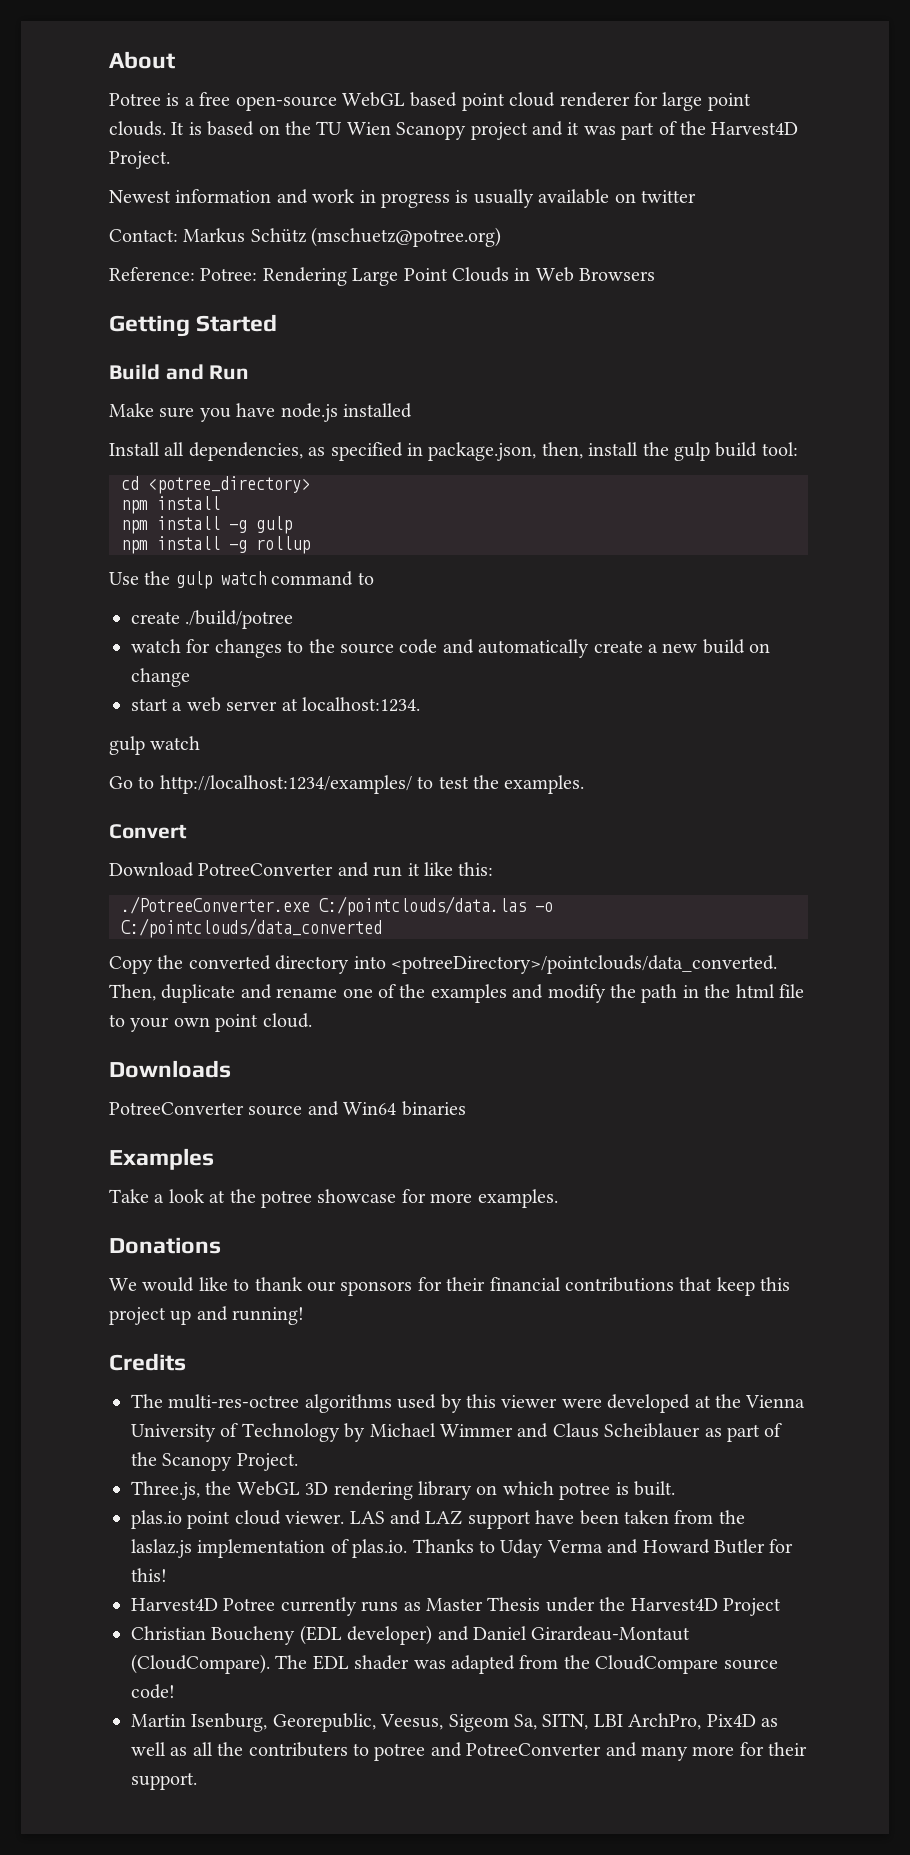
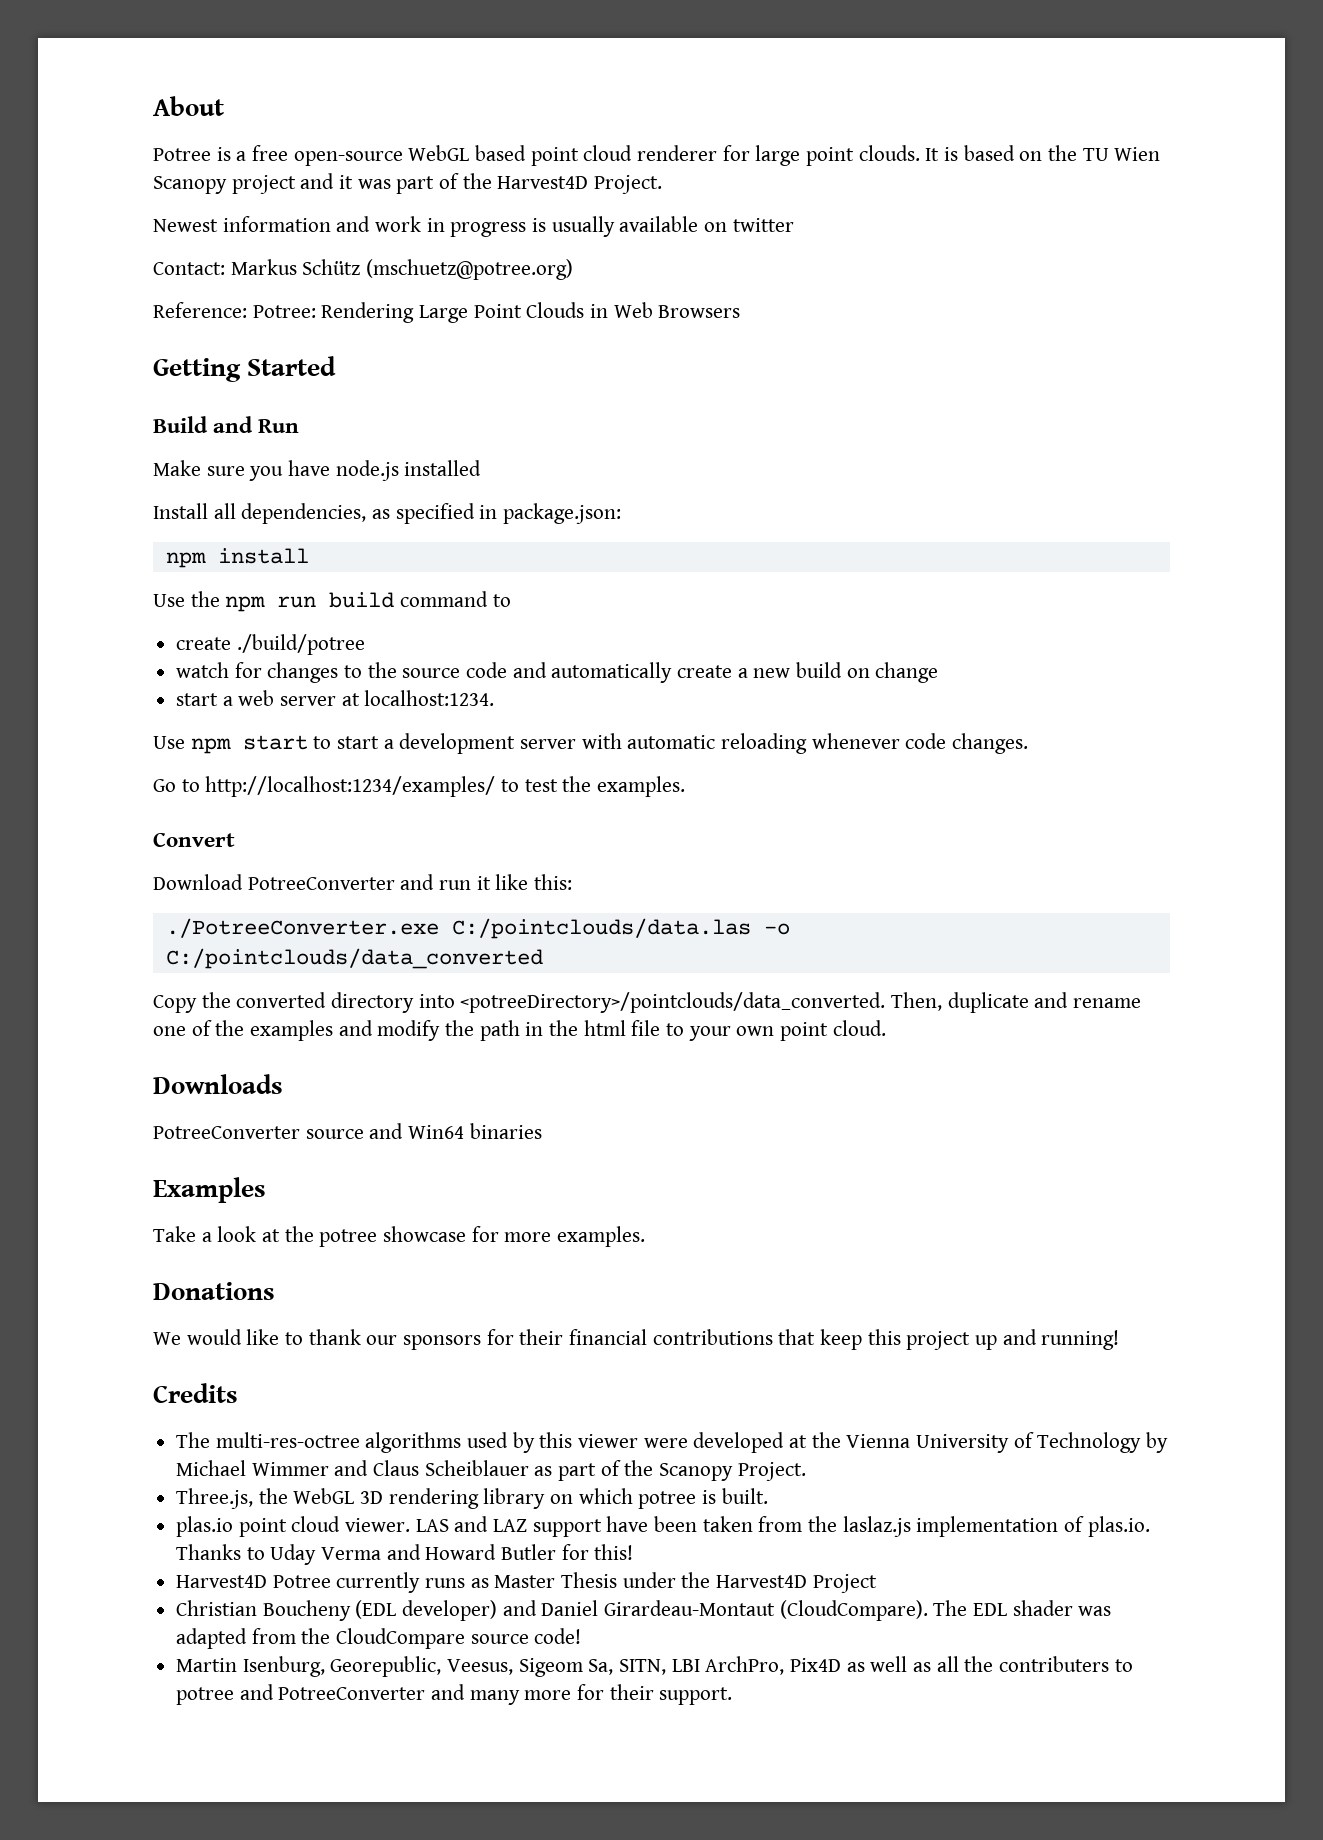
- Install all dependencies, as specified in package.json, then, install the gulp build tool:
- cd <potree_directory>
+ Install all dependencies, as specified in package.json:
  npm install
- npm install -g gulp
- npm install -g rollup
- Use the gulp watch command to
+ Use the npm run build command to
  start a web server at localhost:1234.
- gulp watch
+ Use npm start to start a development server with automatic reloading whenever code changes.

